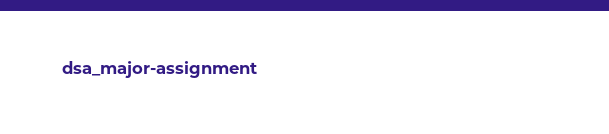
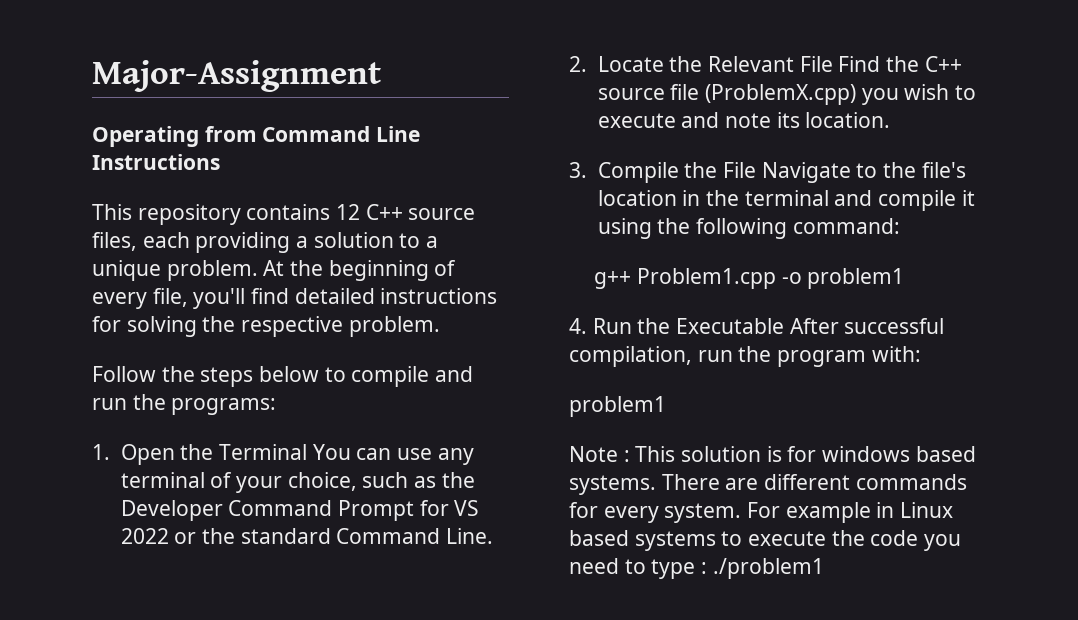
- dsa_major-assignment
+ Major-Assignment
+ Operating from Command Line Instructions
+ This repository contains 12 C++ source files, each providing a solution to a unique problem. At the beginning of every file, you'll find detailed instructions for solving the respective problem.
+ Follow the steps below to compile and run the programs:
+ 1. Open the Terminal You can use any terminal of your choice, such as the Developer Command Prompt for VS 2022 or the standard Command Line.
+ 2. Locate the Relevant File Find the C++ source file (ProblemX.cpp) you wish to execute and note its location.
+ 3. Compile the File Navigate to the file's location in the terminal and compile it using the following command:
+ g++ Problem1.cpp -o problem1
+ 4. Run the Executable After successful compilation, run the program with:
+ problem1
+ Note : This solution is for windows based systems. There are different commands for every system. For example in Linux based systems to execute the code you need to type : ./problem1

